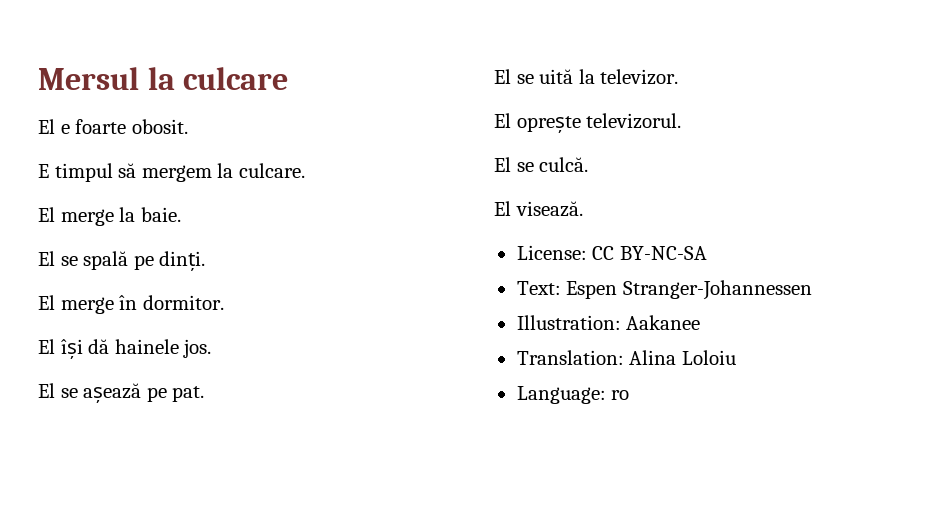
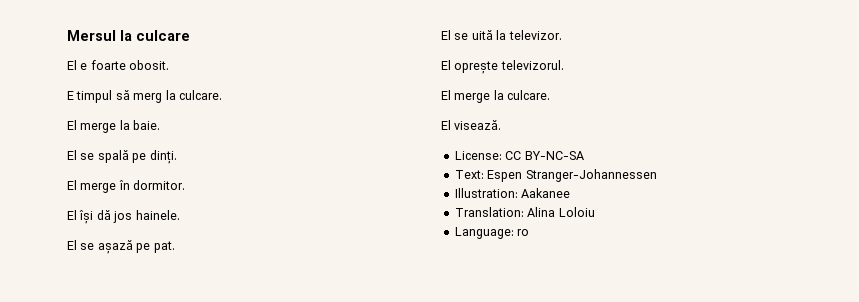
- E timpul să mergem la culcare.
+ E timpul să merg la culcare.
- El își dă hainele jos.
- El se așează pe pat.
+ El își dă jos hainele.
+ El se așază pe pat.
- El se culcă.
+ El merge la culcare.

